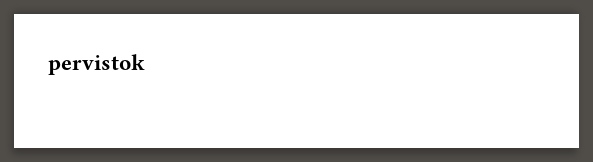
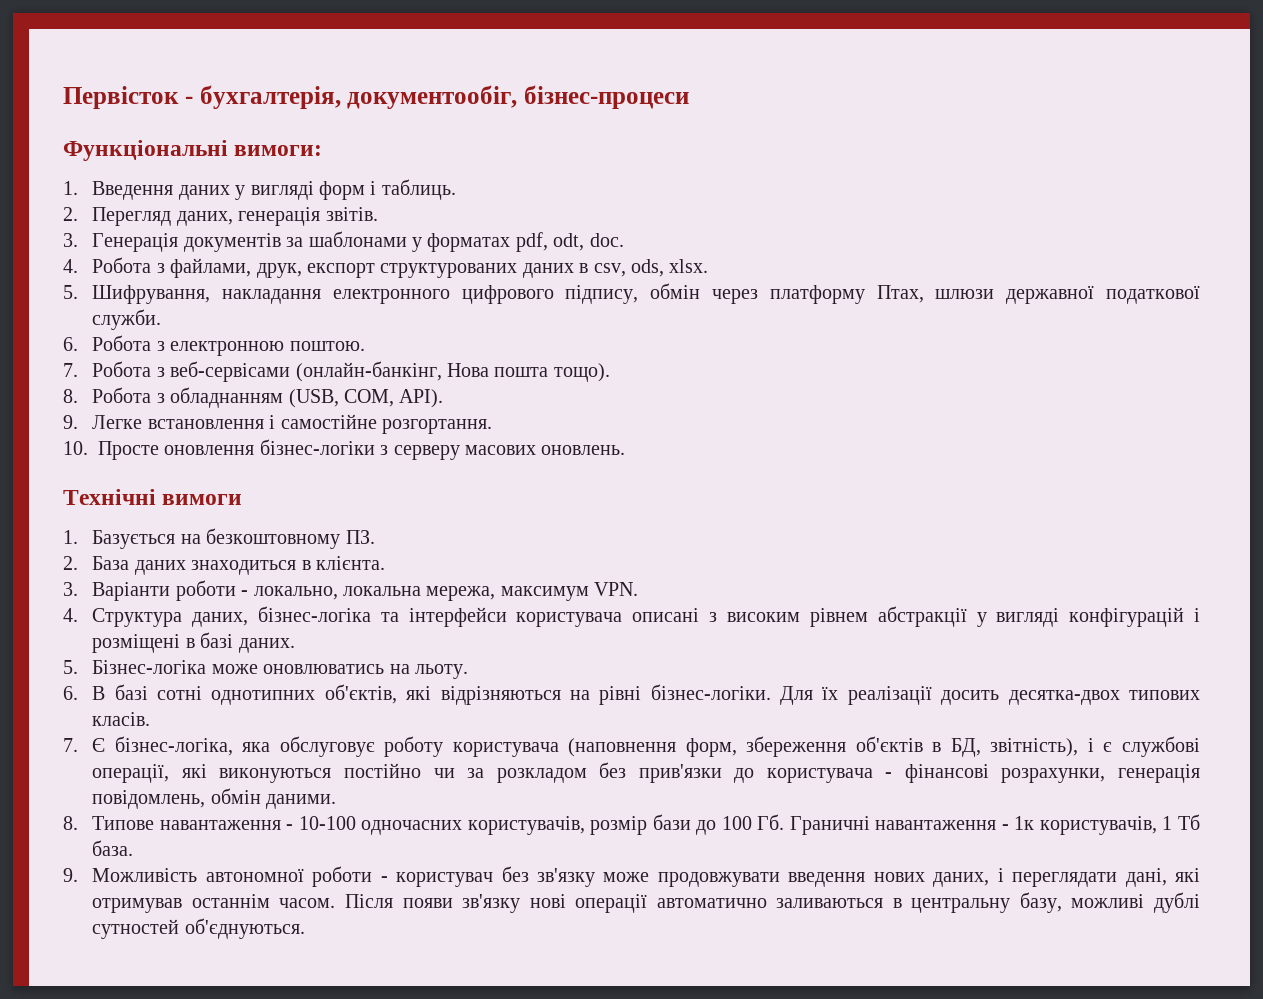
- pervistok
+ Первісток - бухгалтерія, документообіг, бізнес-процеси
+ Функціональні вимоги:
+ 1. Введення даних у вигляді форм і таблиць.
+ 2. Перегляд даних, генерація звітів.
+ 3. Генерація документів за шаблонами у форматах pdf, odt, doc.
+ 4. Робота з файлами, друк, експорт структурованих даних в csv, ods, xlsx.
+ 5. Шифрування, накладання електронного цифрового підпису, обмін через платформу Птах, шлюзи державної податкової служби.
+ 6. Робота з електронною поштою.
+ 7. Робота з веб-сервісами (онлайн-банкінг, Нова пошта тощо).
+ 8. Робота з обладнанням (USB, COM, API).
+ 9. Легке встановлення і самостійне розгортання.
+ 10. Просте оновлення бізнес-логіки з серверу масових оновлень.
+ Технічні вимоги
+ 1. Базується на безкоштовному ПЗ.
+ 2. База даних знаходиться в клієнта.
+ 3. Варіанти роботи - локально, локальна мережа, максимум VPN.
+ 4. Структура даних, бізнес-логіка та інтерфейси користувача описані з високим рівнем абстракції у вигляді конфігурацій і розміщені в базі даних.
+ 5. Бізнес-логіка може оновлюватись на льоту.
+ 6. В базі сотні однотипних об'єктів, які відрізняються на рівні бізнес-логіки. Для їх реалізації досить десятка-двох типових класів.
+ 7. Є бізнес-логіка, яка обслуговує роботу користувача (наповнення форм, збереження об'єктів в БД, звітність), і є службові операції, які виконуються постійно чи за розкладом без прив'язки до користувача - фінансові розрахунки, генерація повідомлень, обмін даними.
+ 8. Типове навантаження - 10-100 одночасних користувачів, розмір бази до 100 Гб. Граничні навантаження - 1к користувачів, 1 Тб база.
+ 9. Можливість автономної роботи - користувач без зв'язку може продовжувати введення нових даних, і переглядати дані, які отримував останнім часом. Після появи зв'язку нові операції автоматично заливаються в центральну базу, можливі дублі сутностей об'єднуються.

